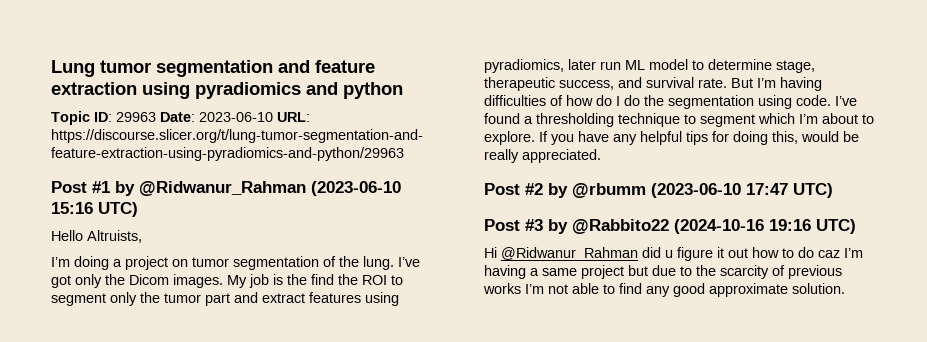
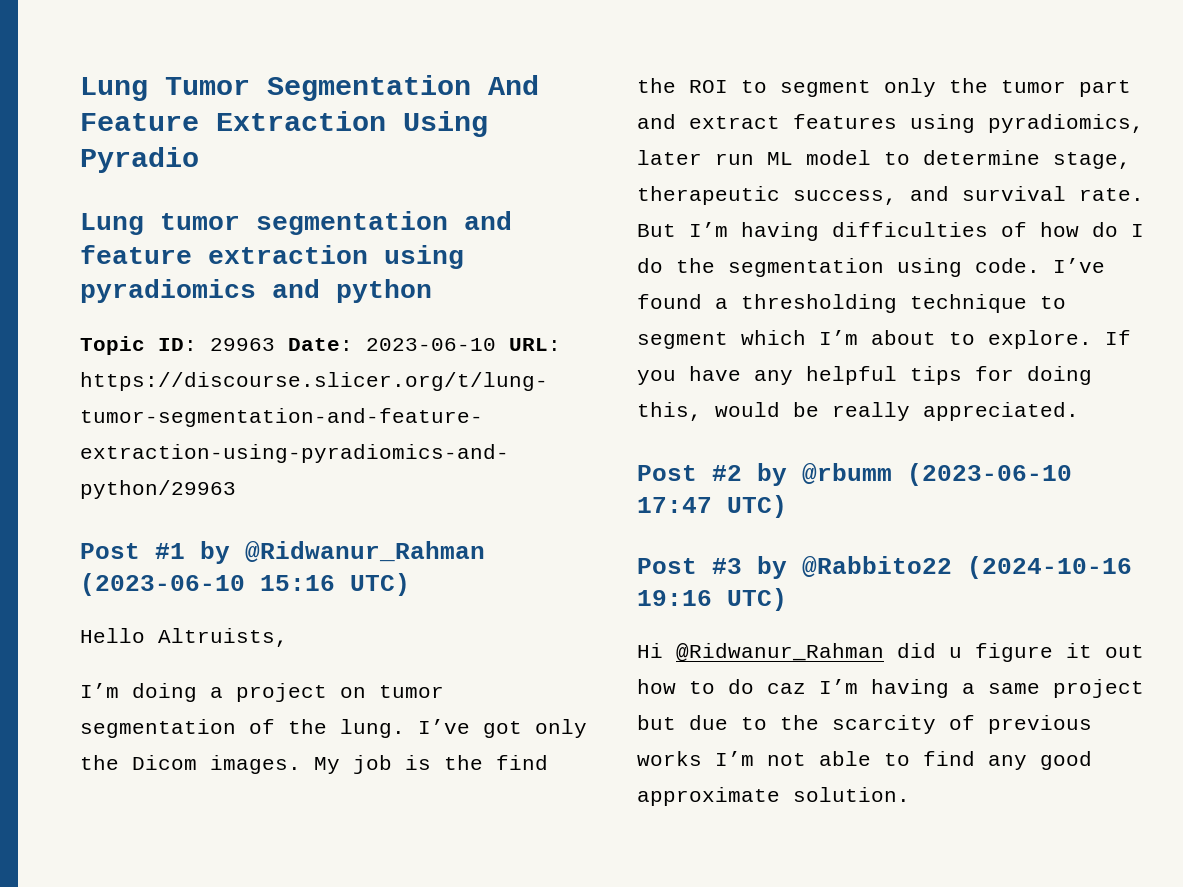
+ Lung Tumor Segmentation And Feature Extraction Using Pyradio

